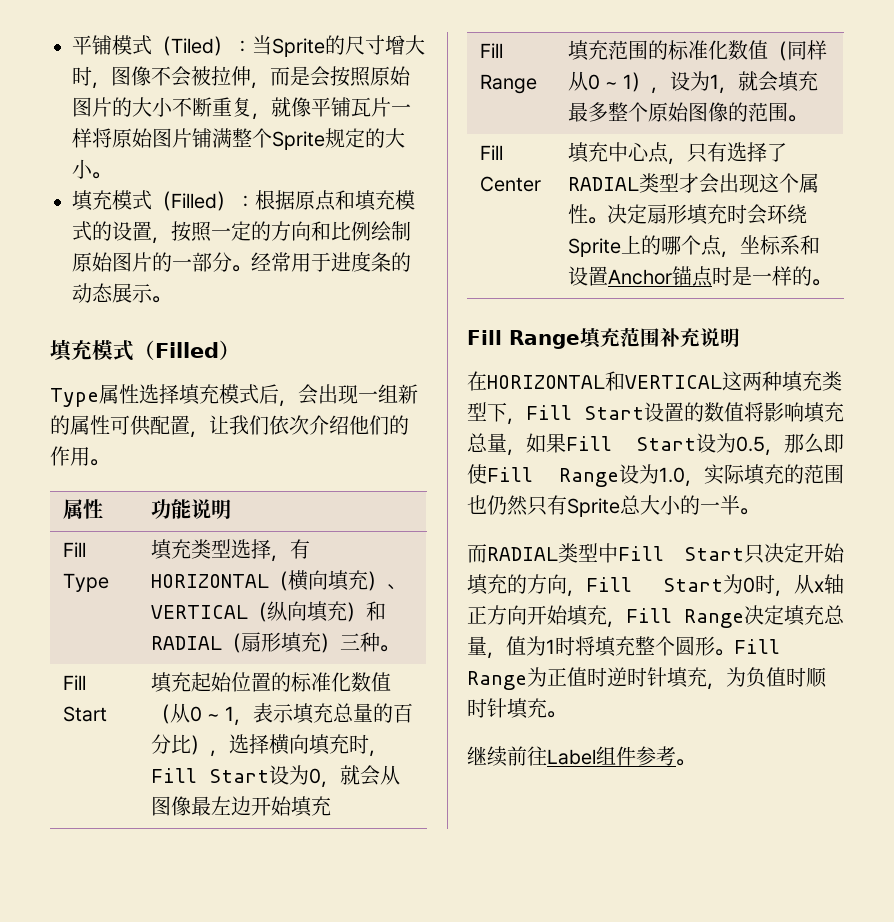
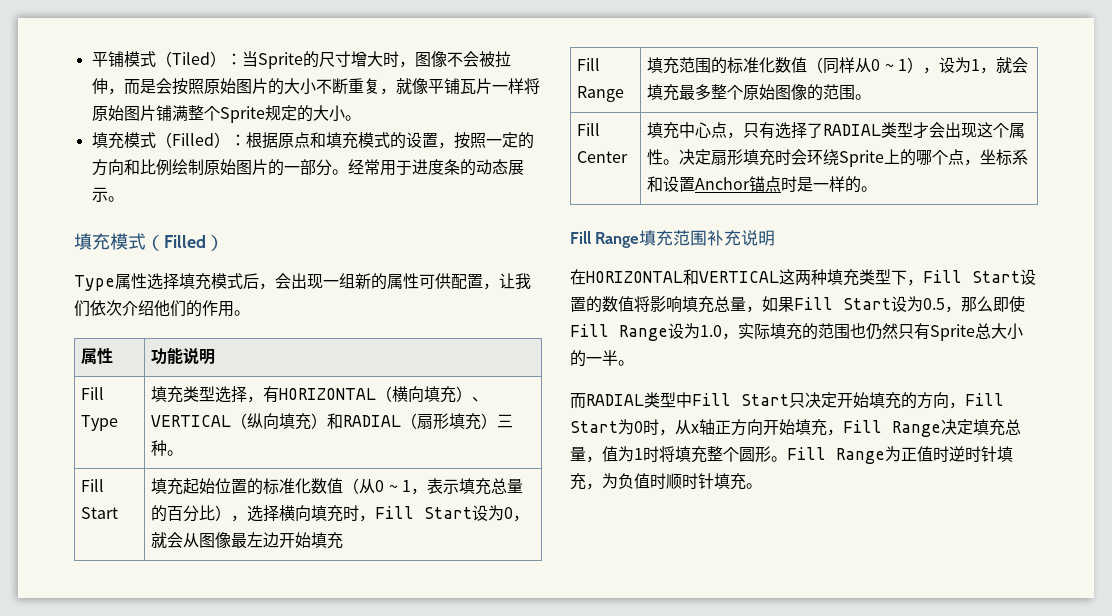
- 继续前往Label组件参考。

